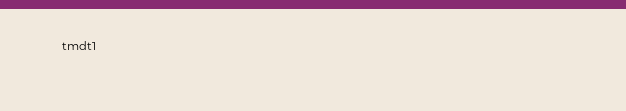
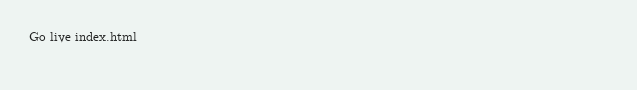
- tmdt1
+ Go live index.html

